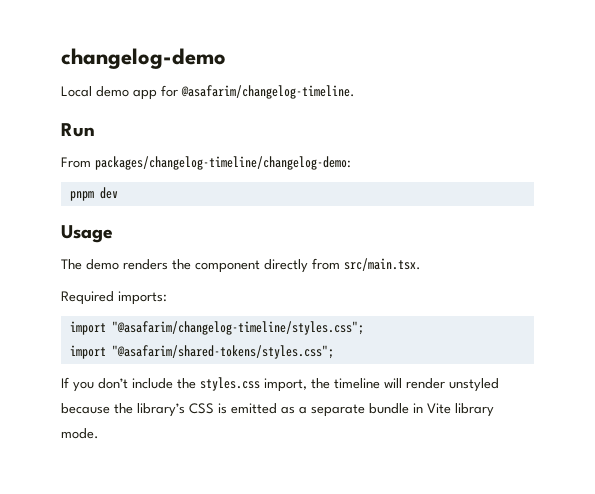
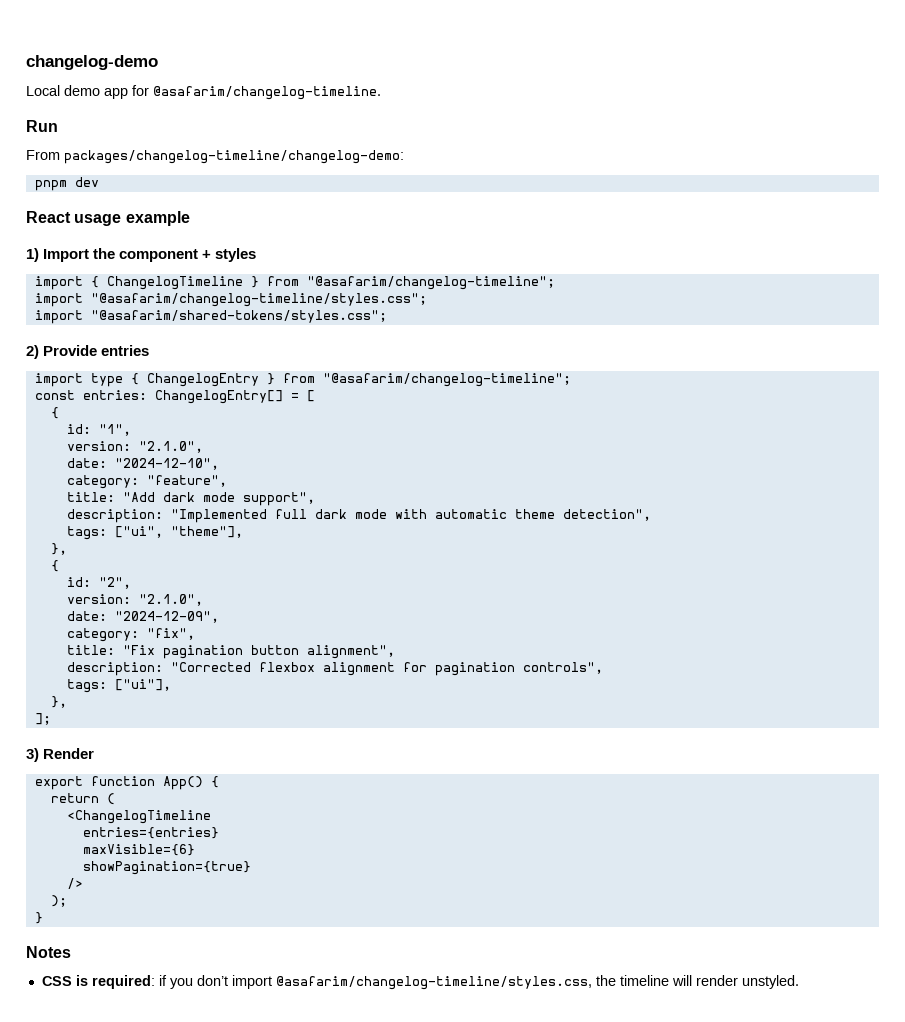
- Usage
- The demo renders the component directly from src/main.tsx.
- Required imports:
+ React usage example
+ 1) Import the component + styles
+ import { ChangelogTimeline } from "@asafarim/changelog-timeline";
  import "@asafarim/changelog-timeline/styles.css";
  import "@asafarim/shared-tokens/styles.css";
- If you don’t include the styles.css import, the timeline will render unstyled because the library’s CSS is emitted as a separate bundle in Vite library mode.
+ 2) Provide entries
+ import type { ChangelogEntry } from "@asafarim/changelog-timeline";
+ const entries: ChangelogEntry[] = [
+ {
+ id: "1",
+ version: "2.1.0",
+ date: "2024-12-10",
+ category: "feature",
+ title: "Add dark mode support",
+ description: "Implemented full dark mode with automatic theme detection",
+ tags: ["ui", "theme"],
+ },
+ {
+ id: "2",
+ version: "2.1.0",
+ date: "2024-12-09",
+ category: "fix",
+ title: "Fix pagination button alignment",
+ description: "Corrected flexbox alignment for pagination controls",
+ tags: ["ui"],
+ },
+ ];
+ 3) Render
+ export function App() {
+ return (
+ <ChangelogTimeline
+ entries={entries}
+ maxVisible={6}
+ showPagination={true}
+ />
+ );
+ }
+ Notes
+ CSS is required: if you don’t import @asafarim/changelog-timeline/styles.css, the timeline will render unstyled.

